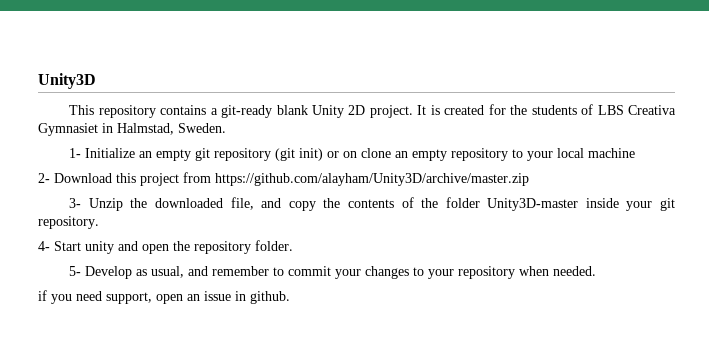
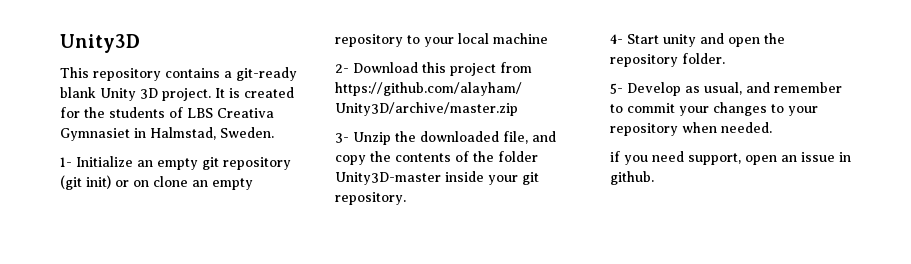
- This repository contains a git-ready blank Unity 2D project.
+ This repository contains a git-ready blank Unity 3D project.

